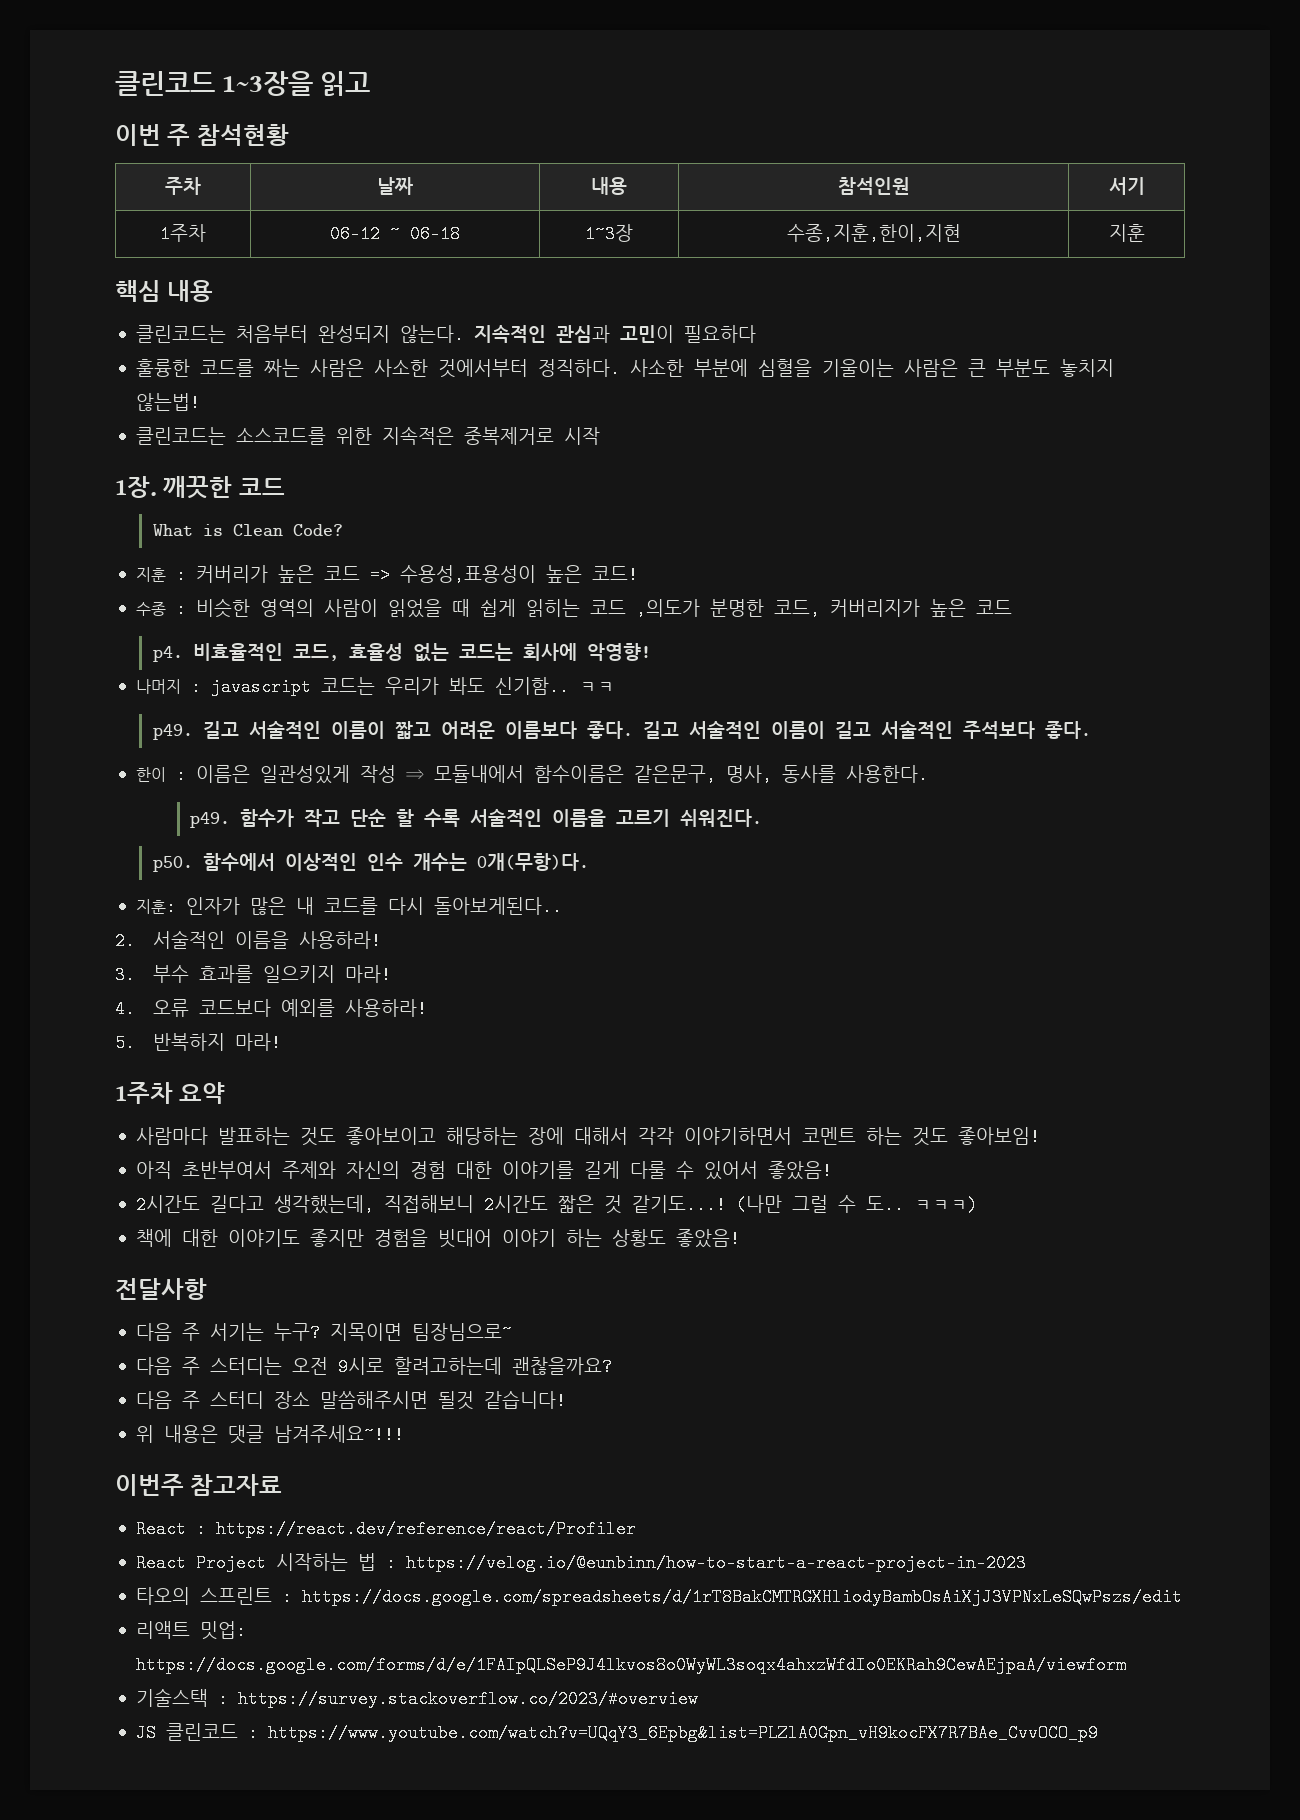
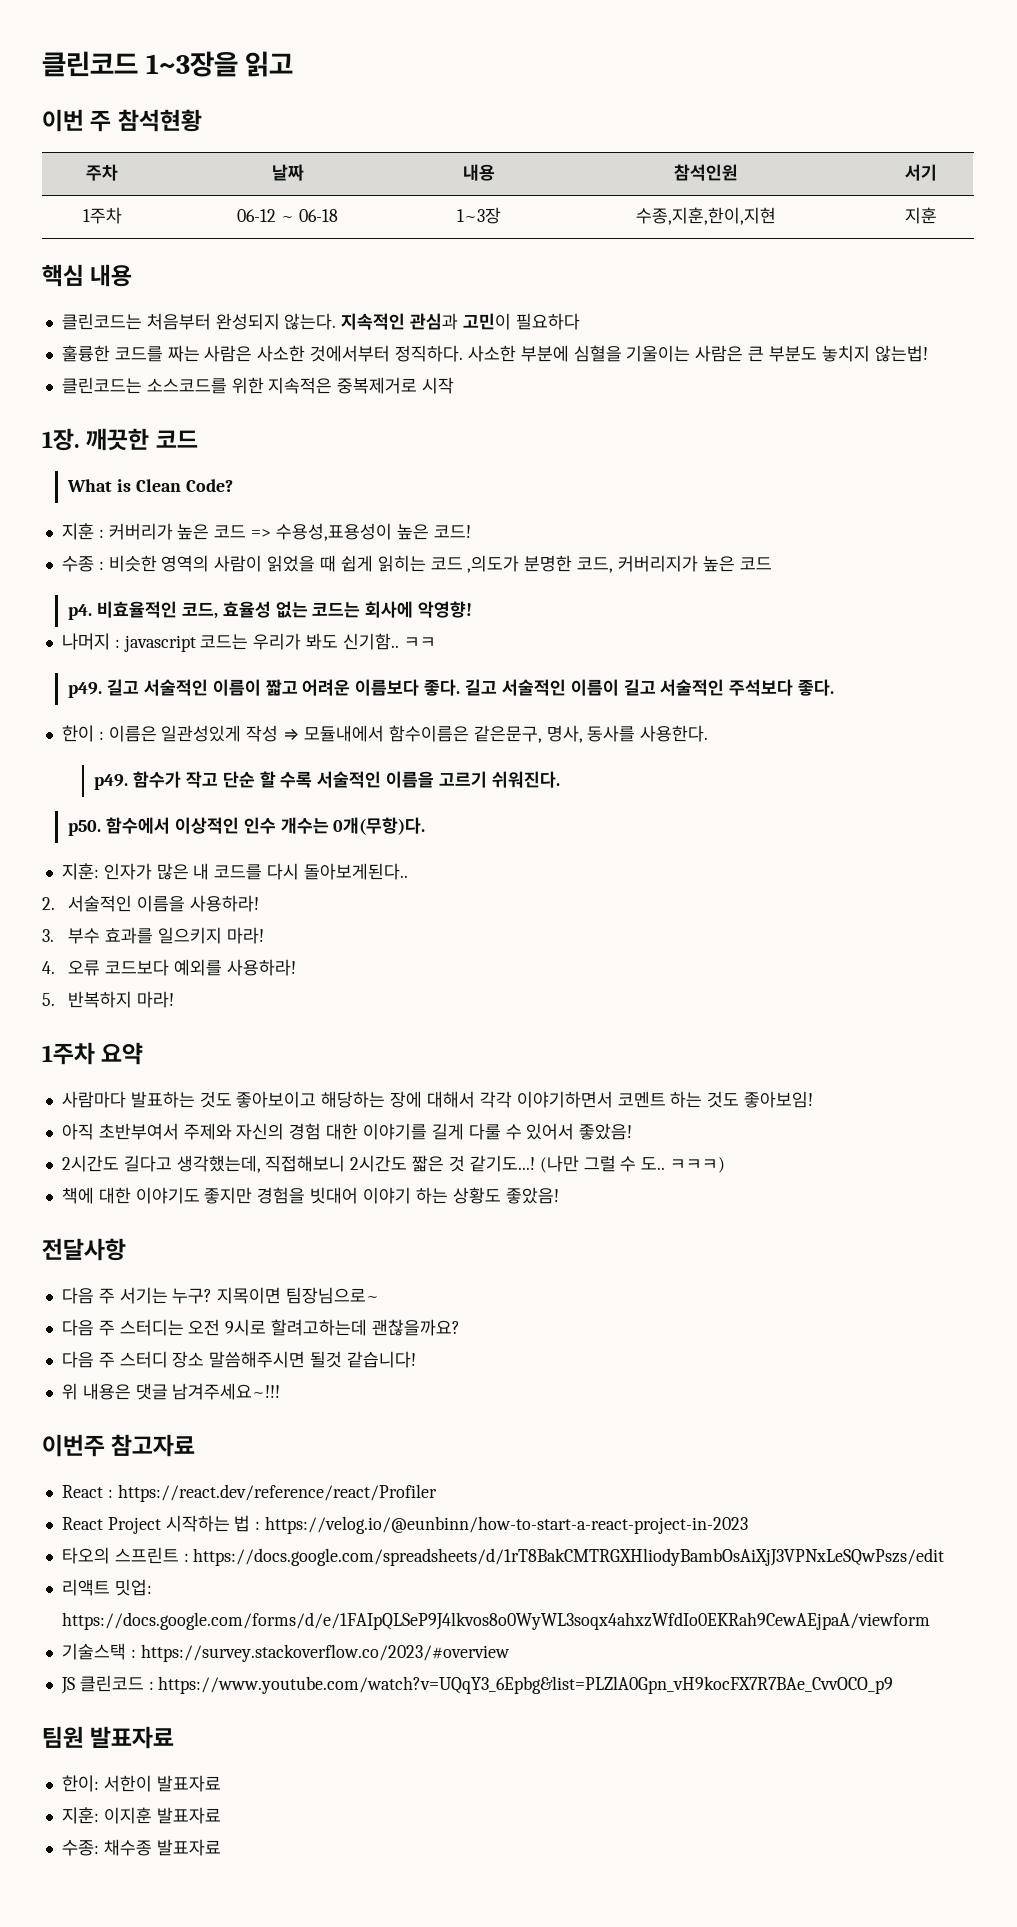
+ 팀원 발표자료
+ 한이: 서한이 발표자료
+ 지훈: 이지훈 발표자료
+ 수종: 채수종 발표자료

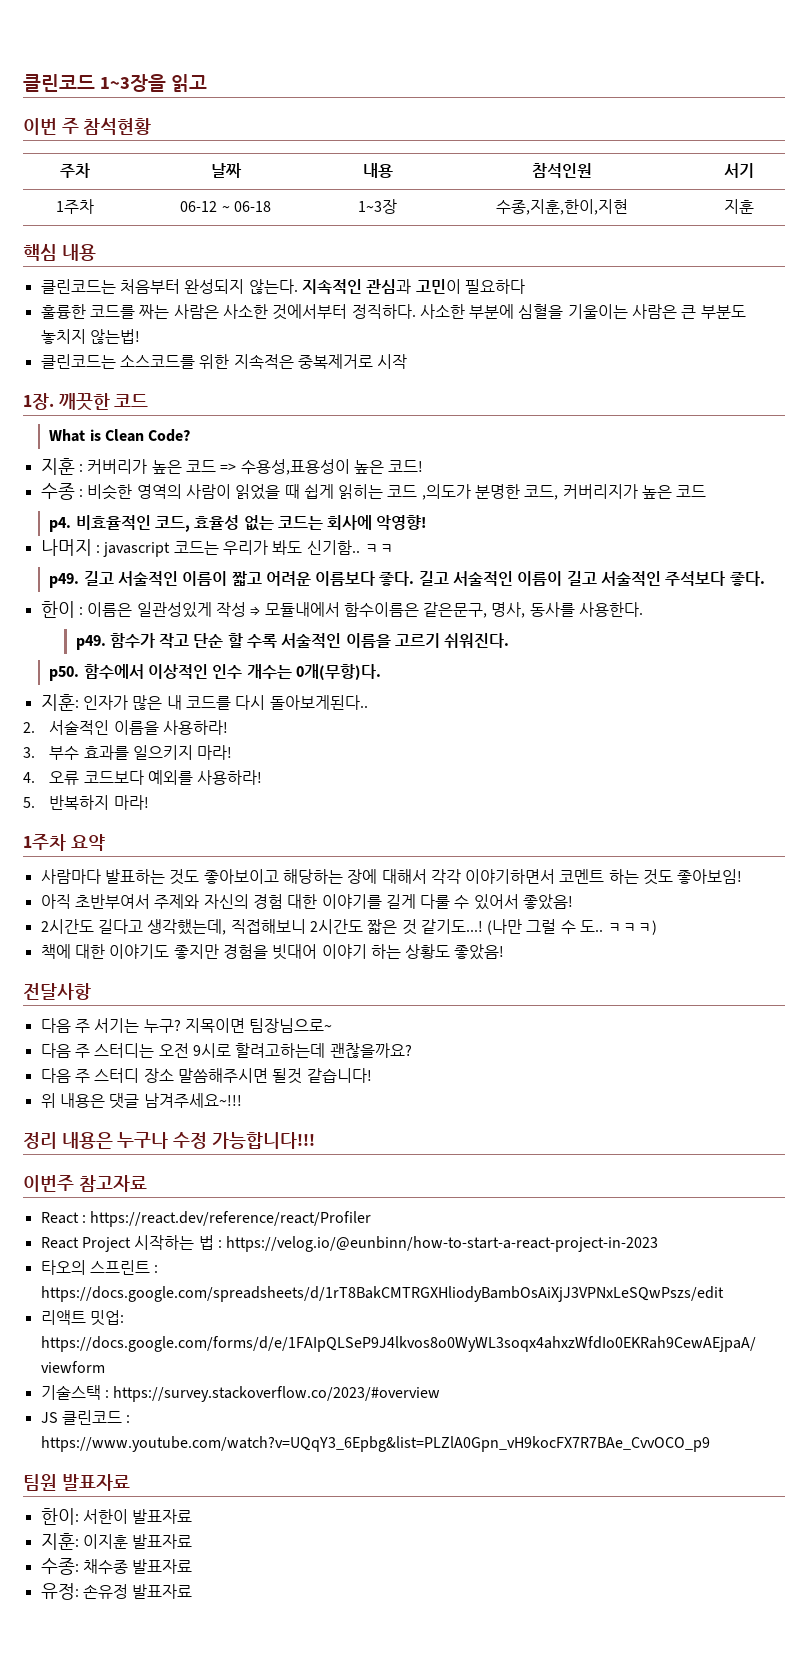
+ 정리 내용은 누구나 수정 가능합니다!!!
+ 유정: 손유정 발표자료

